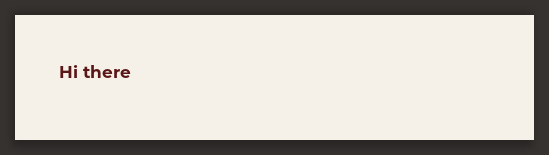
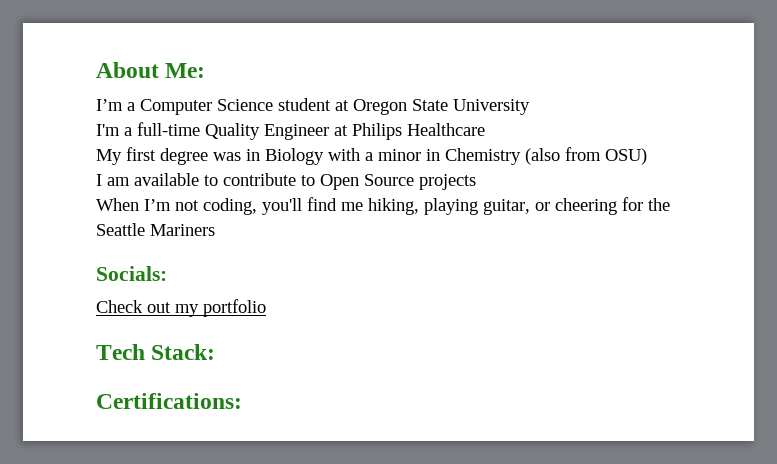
- Hi there
+ About Me:
+ I’m a Computer Science student at Oregon State University
+ I'm a full-time Quality Engineer at Philips Healthcare
+ My first degree was in Biology with a minor in Chemistry (also from OSU)
+ I am available to contribute to Open Source projects
+ When I’m not coding, you'll find me hiking, playing guitar, or cheering for the Seattle Mariners
+ Socials:
+ Check out my portfolio
+ Tech Stack:
+ Certifications:

